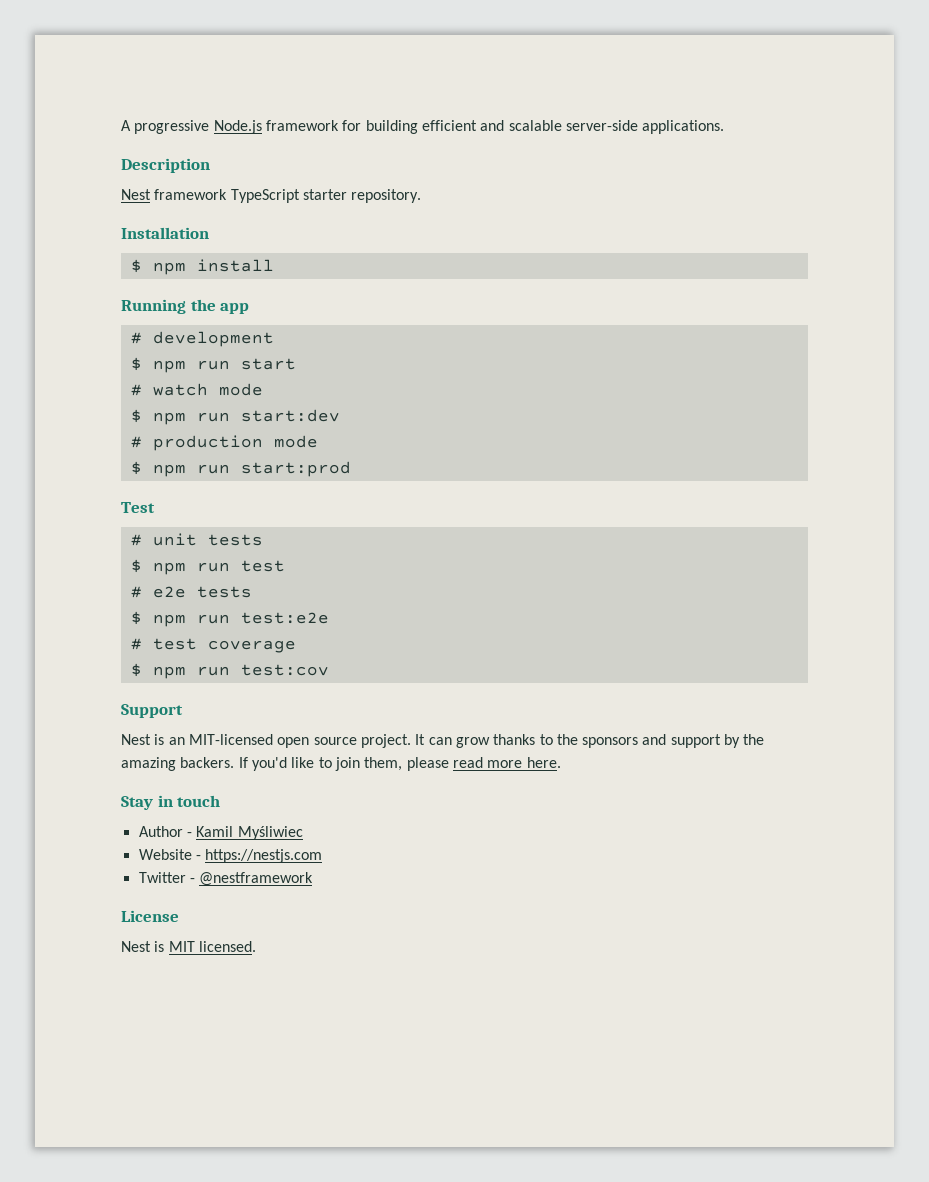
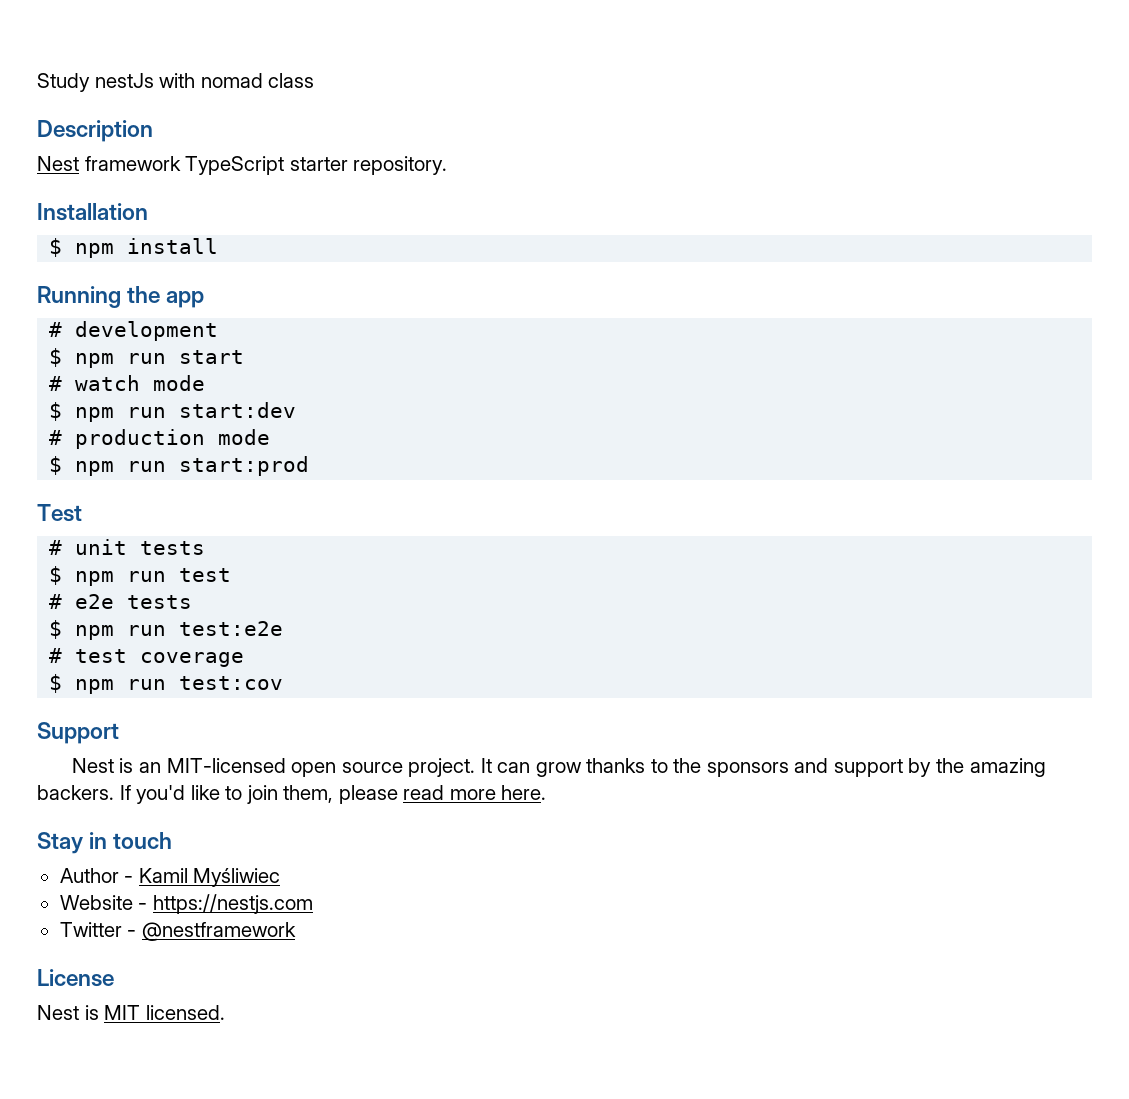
- A progressive Node.js framework for building efficient and scalable server-side applications.
+ Study nestJs with nomad class

